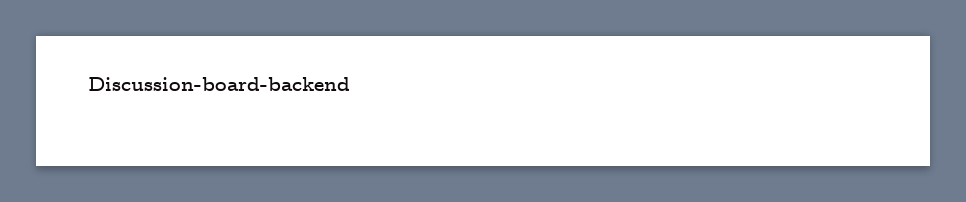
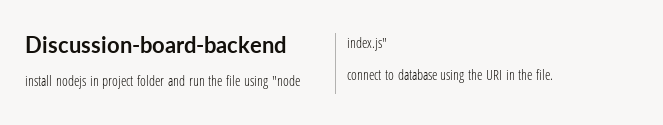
+ install nodejs in project folder and run the file using "node index.js"
+ connect to database using the URI in the file.

